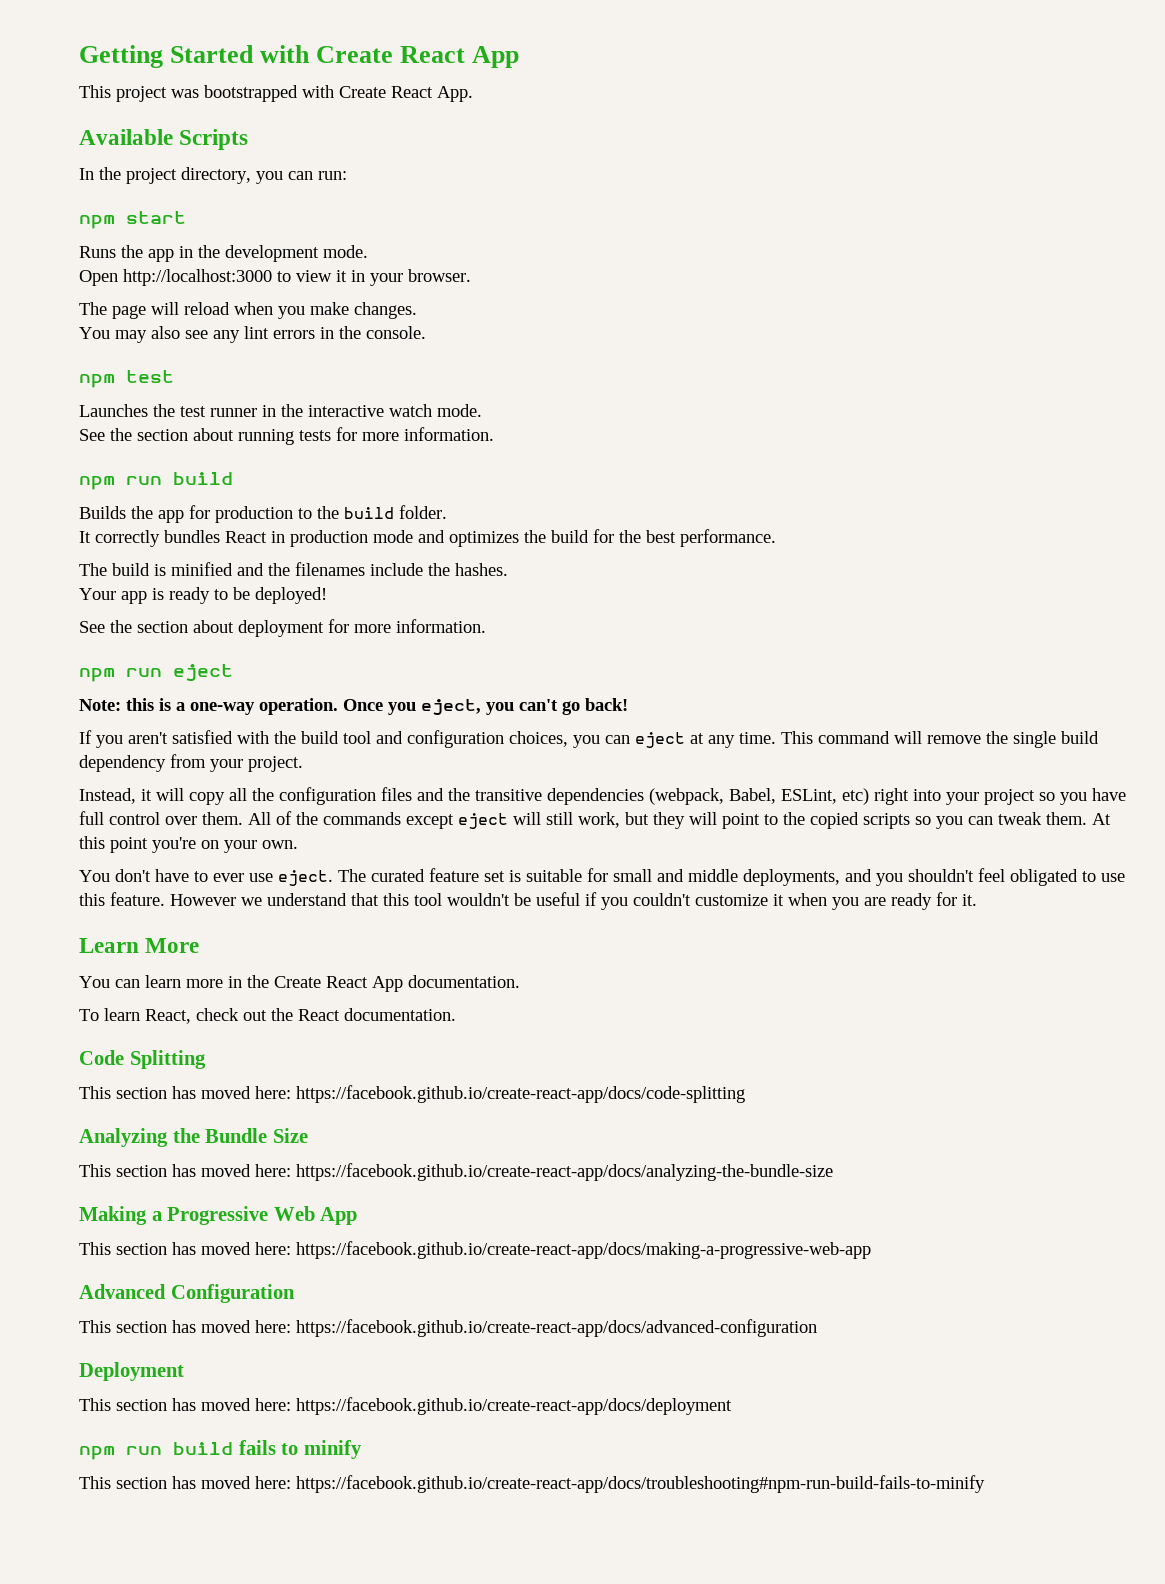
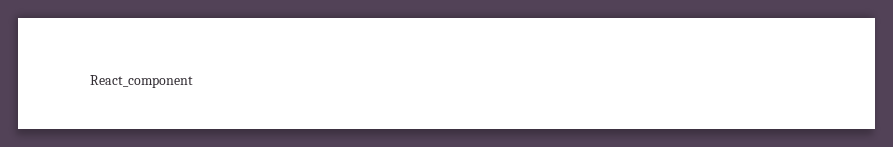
- Getting Started with Create React App
- This project was bootstrapped with Create React App.
- Available Scripts
- In the project directory, you can run:
- npm start
- Runs the app in the development mode.
- Open http://localhost:3000 to view it in your browser.
- The page will reload when you make changes.
- You may also see any lint errors in the console.
- npm test
- Launches the test runner in the interactive watch mode.
- See the section about running tests for more information.
- npm run build
- Builds the app for production to the build folder.
- It correctly bundles React in production mode and optimizes the build for the best performance.
- The build is minified and the filenames include the hashes.
- Your app is ready to be deployed!
- See the section about deployment for more information.
- npm run eject
- Note: this is a one-way operation. Once you eject, you can't go back!
- If you aren't satisfied with the build tool and configuration choices, you can eject at any time. This command will remove the single build dependency from your project.
- Instead, it will copy all the configuration files and the transitive dependencies (webpack, Babel, ESLint, etc) right into your project so you have full control over them. All of the commands except eject will still work, but they will point to the copied scripts so you can tweak them. At this point you're on your own.
- You don't have to ever use eject. The curated feature set is suitable for small and middle deployments, and you shouldn't feel obligated to use this feature. However we understand that this tool wouldn't be useful if you couldn't customize it when you are ready for it.
- Learn More
- You can learn more in the Create React App documentation.
- To learn React, check out the React documentation.
- Code Splitting
- This section has moved here: https://facebook.github.io/create-react-app/docs/code-splitting
- Analyzing the Bundle Size
- This section has moved here: https://facebook.github.io/create-react-app/docs/analyzing-the-bundle-size
- Making a Progressive Web App
- This section has moved here: https://facebook.github.io/create-react-app/docs/making-a-progressive-web-app
- Advanced Configuration
- This section has moved here: https://facebook.github.io/create-react-app/docs/advanced-configuration
- Deployment
- This section has moved here: https://facebook.github.io/create-react-app/docs/deployment
- npm run build fails to minify
- This section has moved here: https://facebook.github.io/create-react-app/docs/troubleshooting#npm-run-build-fails-to-minify
+ React_component

